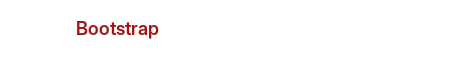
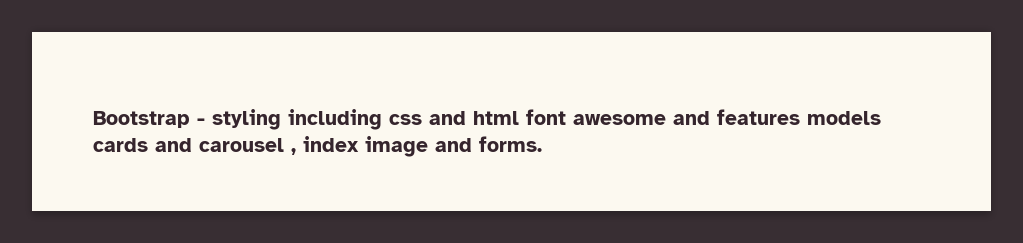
- Bootstrap
+ Bootstrap - styling including css and html font awesome and features models cards and carousel , index image and forms.

